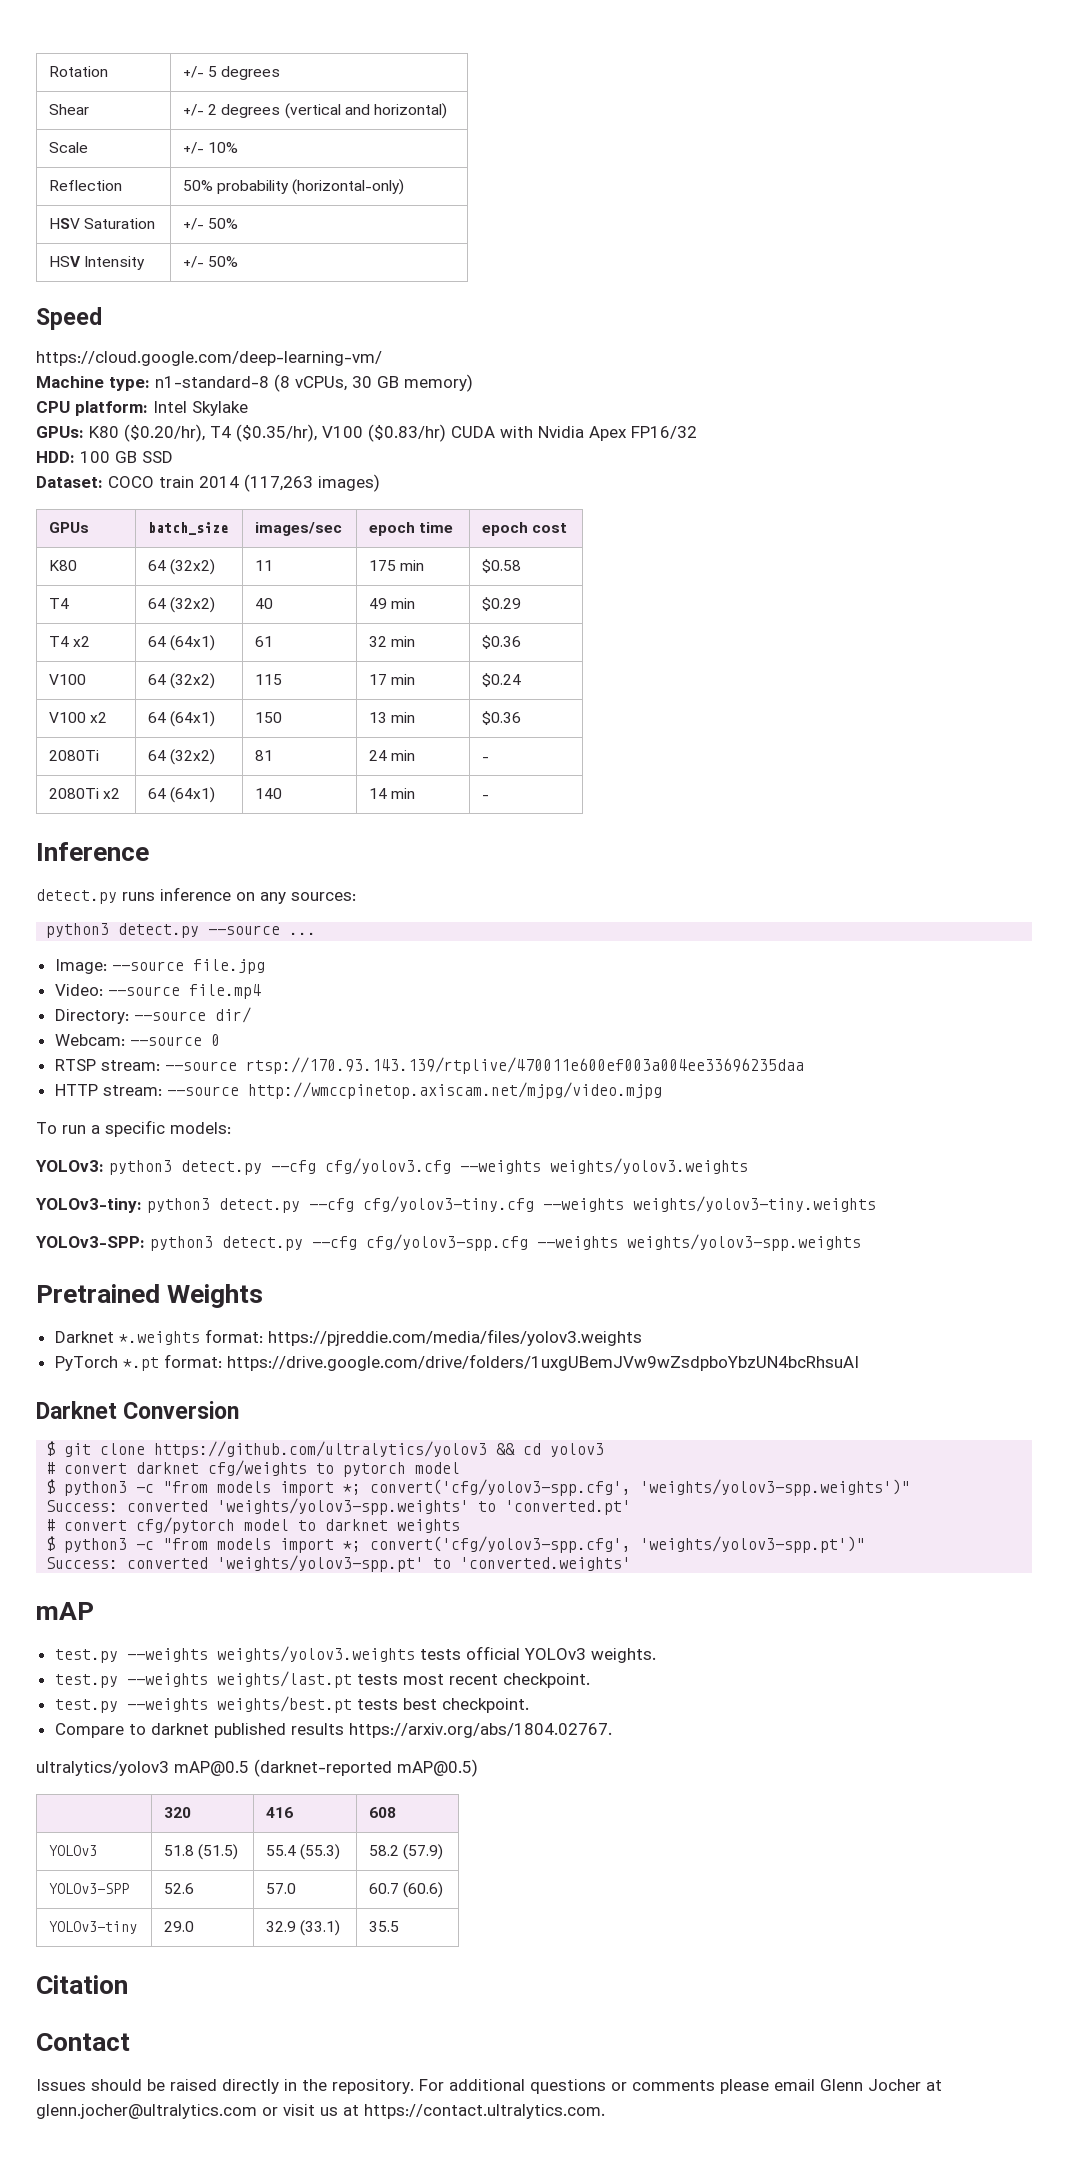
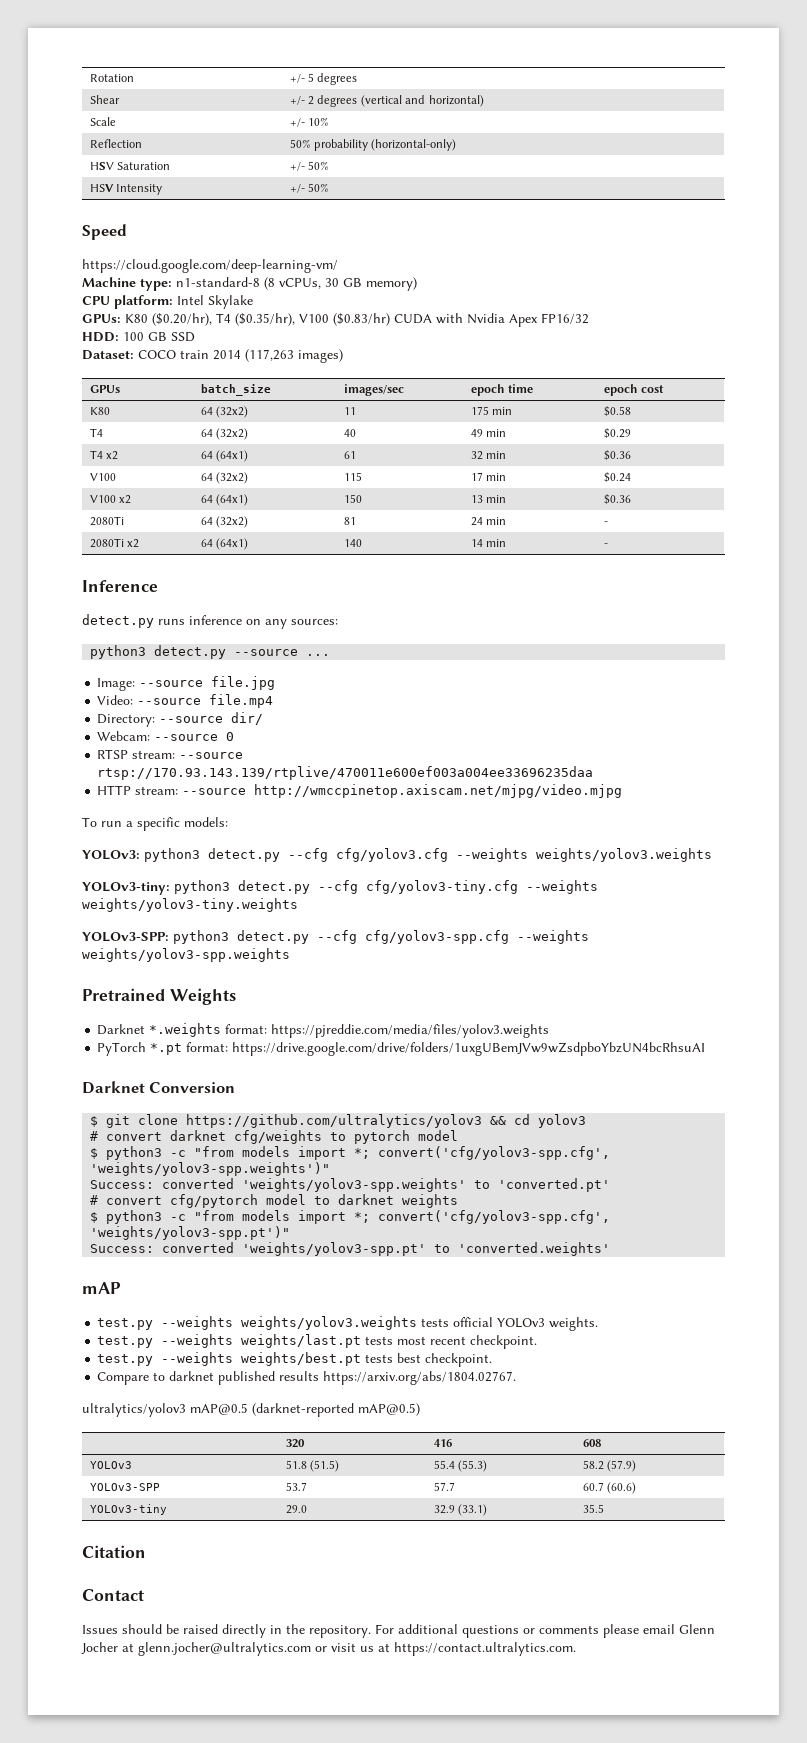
- YOLOv3-SPP | 52.6 | 57.0 | 60.7 (60.6)
+ YOLOv3-SPP | 53.7 | 57.7 | 60.7 (60.6)

